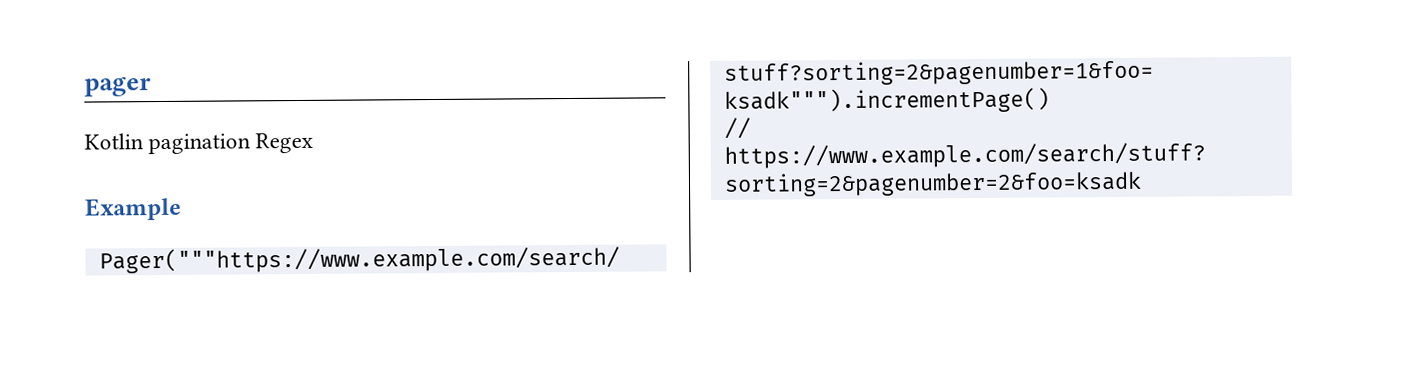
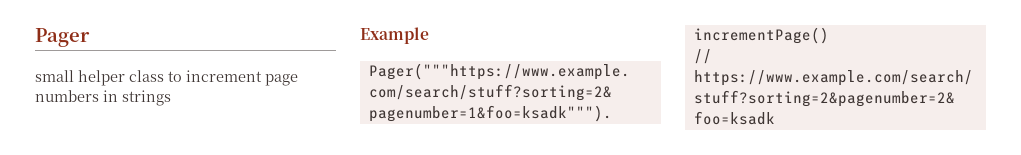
- pager
- Kotlin pagination Regex
+ Pager
+ small helper class to increment page numbers in strings

